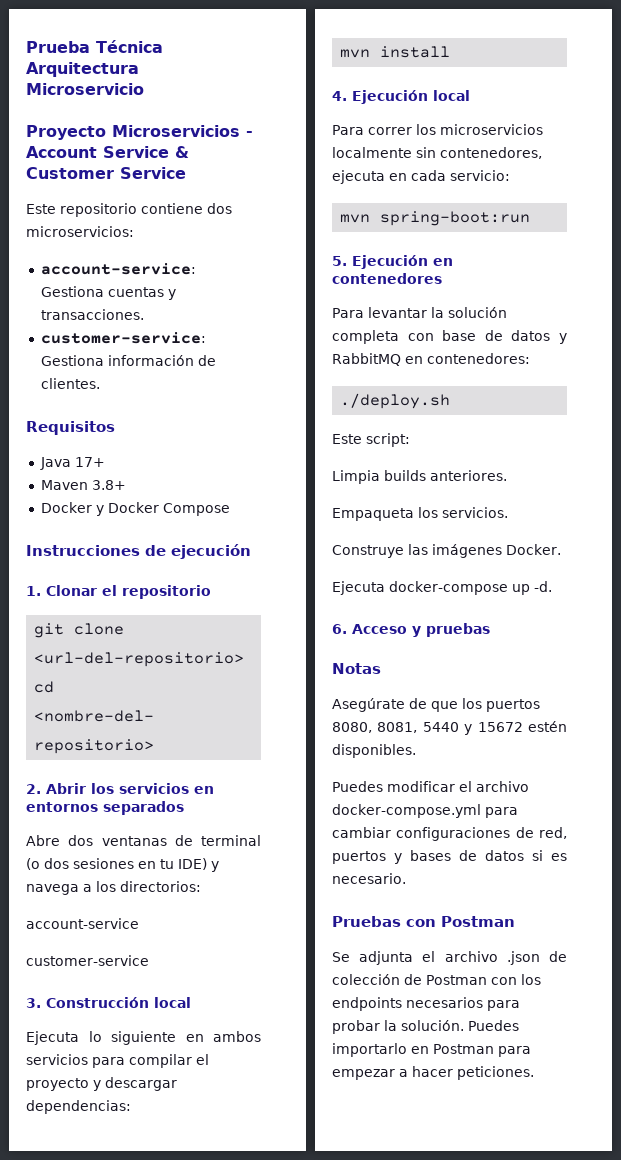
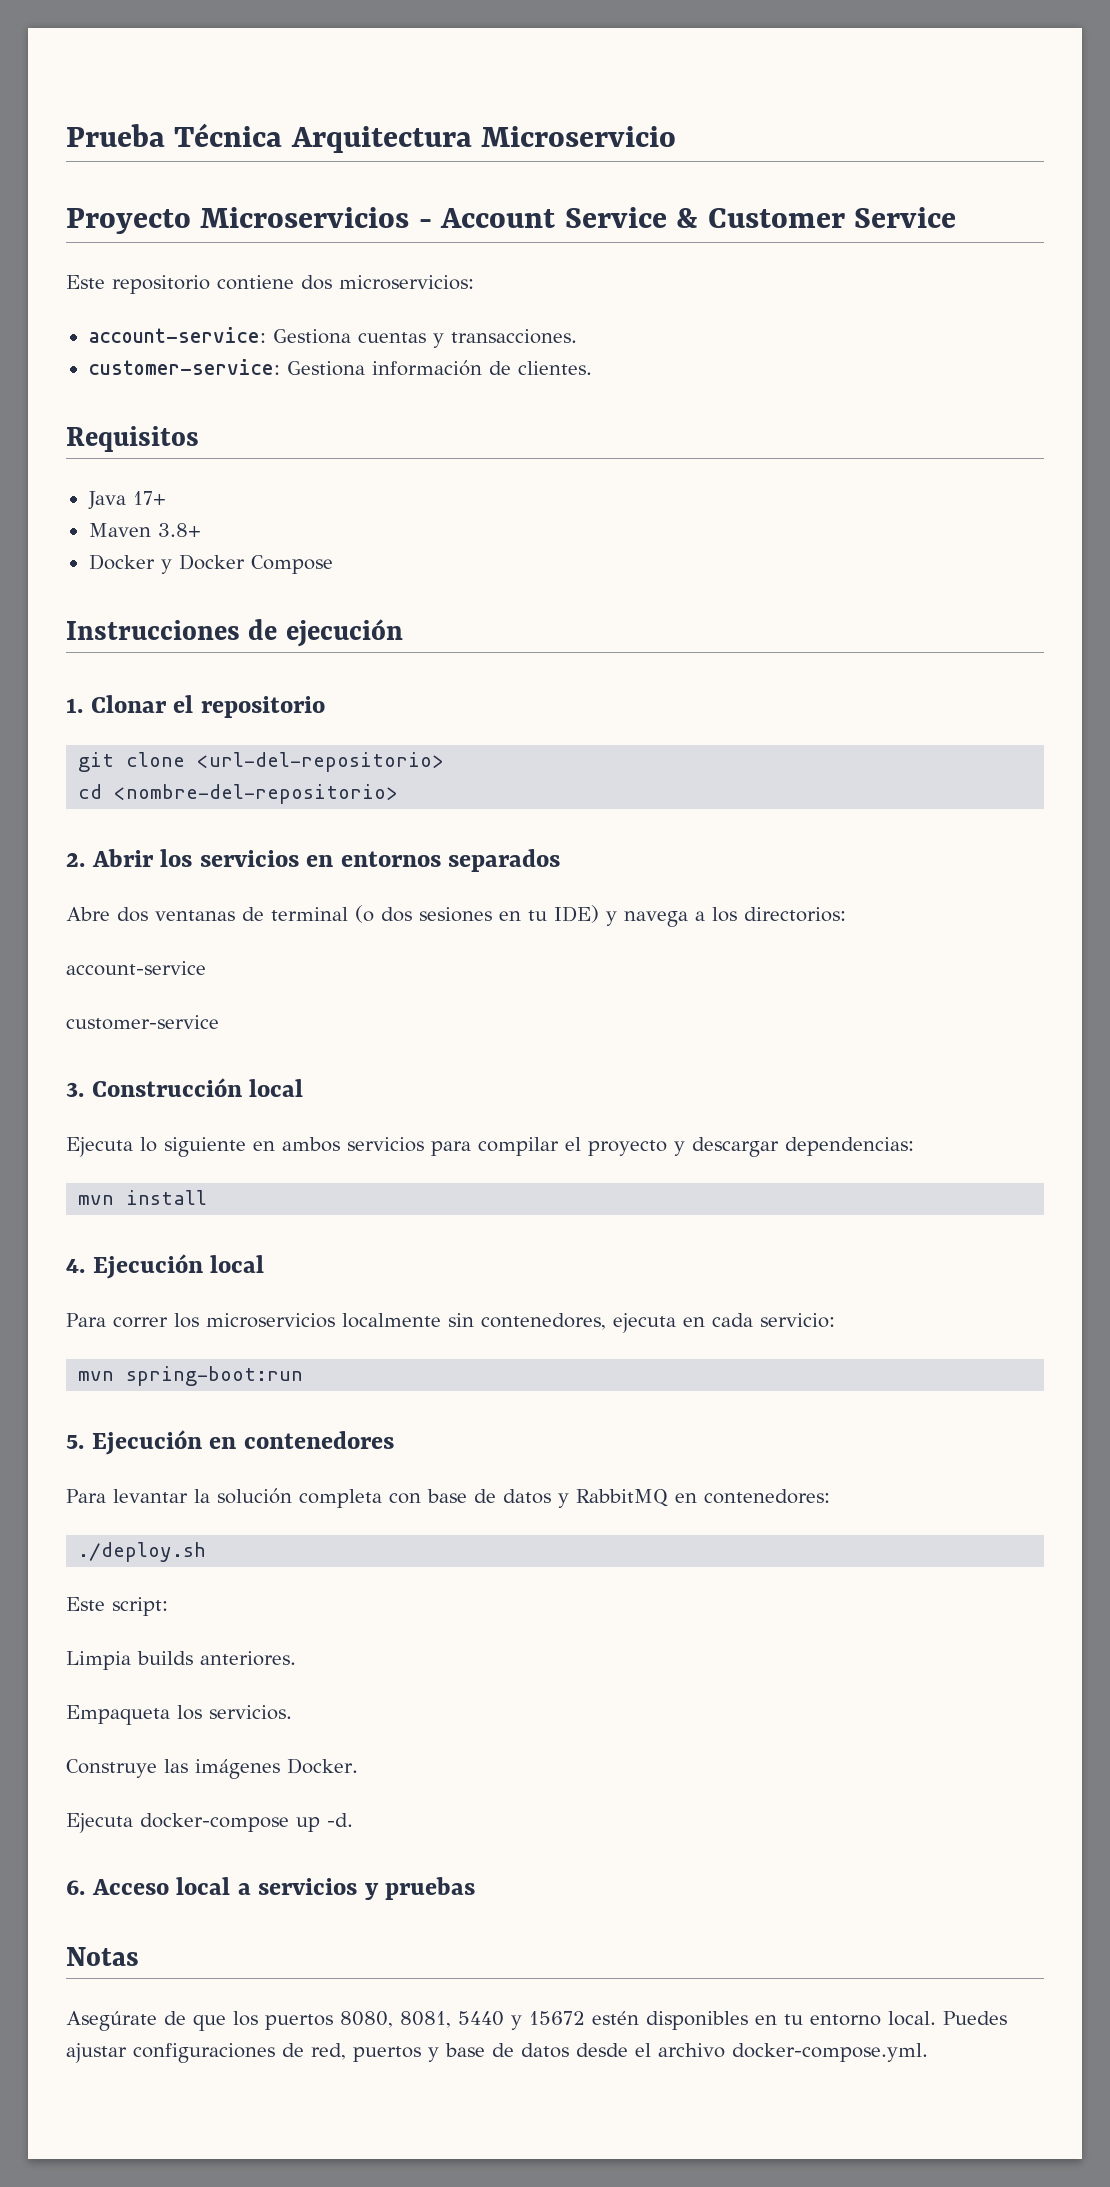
- 6. Acceso y pruebas
+ 6. Acceso local a servicios y pruebas
- Asegúrate de que los puertos 8080, 8081, 5440 y 15672 estén disponibles.
- Puedes modificar el archivo docker-compose.yml para cambiar configuraciones de red, puertos y bases de datos si es necesario.
- Pruebas con Postman
- Se adjunta el archivo .json de colección de Postman con los endpoints necesarios para probar la solución. Puedes importarlo en Postman para empezar a hacer peticiones.
+ Asegúrate de que los puertos 8080, 8081, 5440 y 15672 estén disponibles en tu entorno local. Puedes ajustar configuraciones de red, puertos y base de datos desde el archivo docker-compose.yml.

